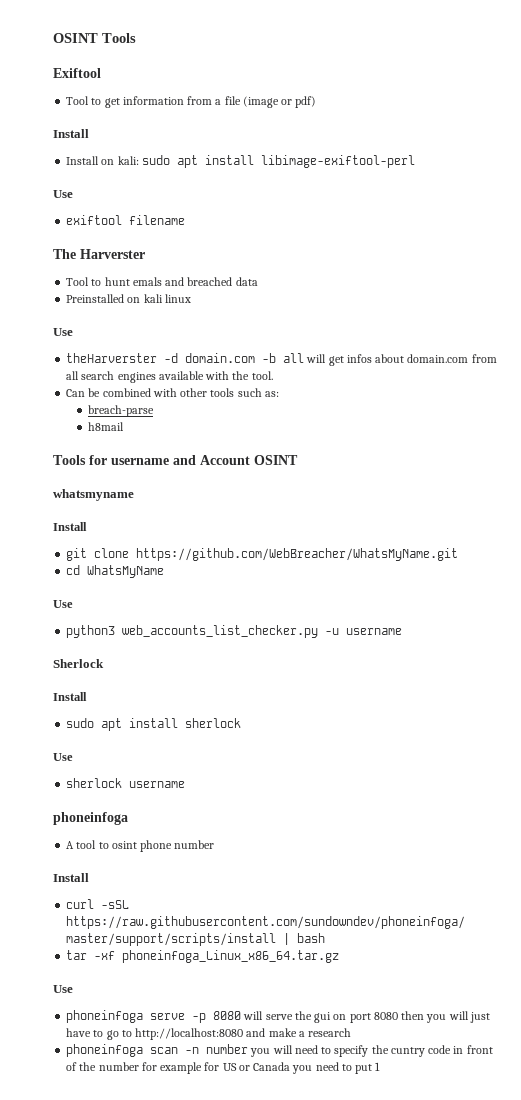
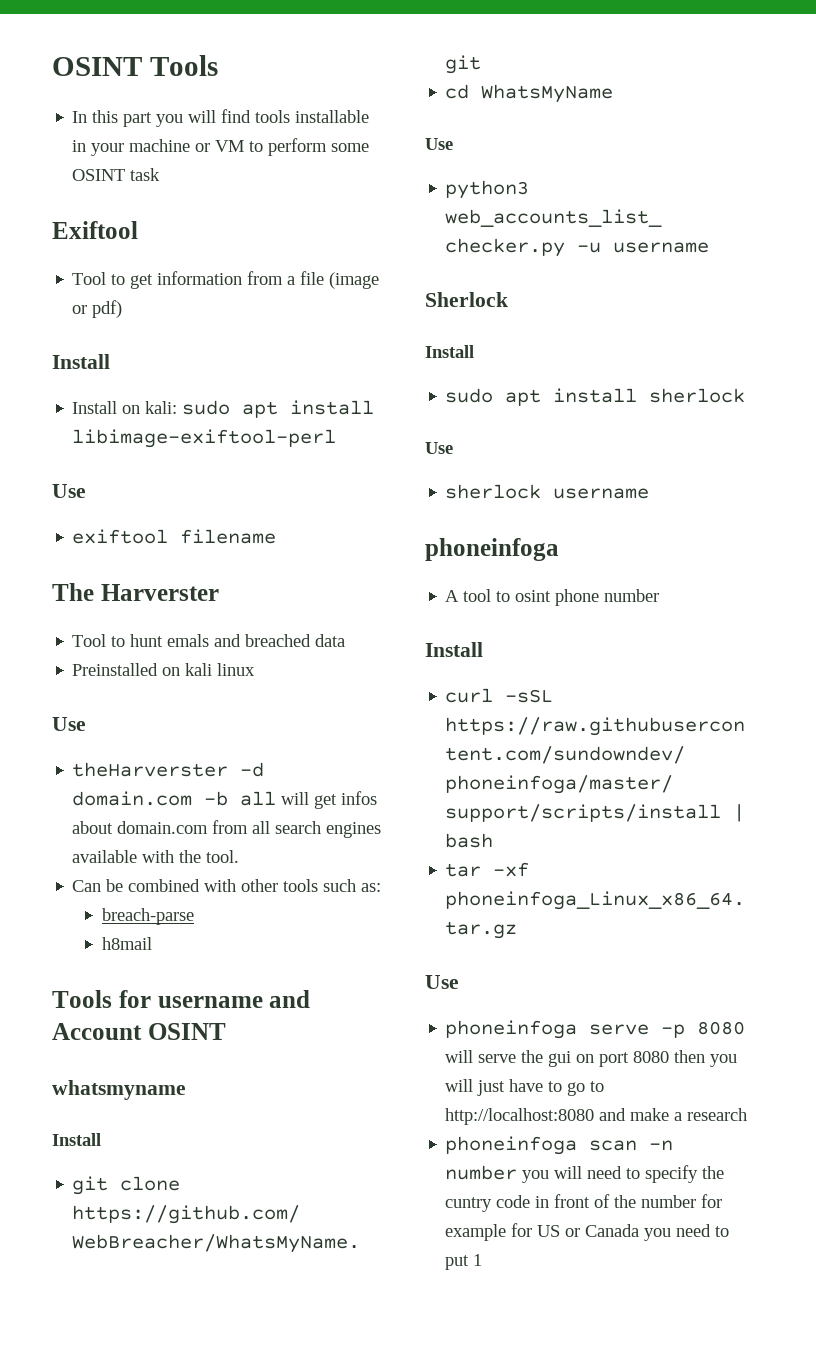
+ In this part you will find tools installable in your machine or VM to perform some OSINT task

